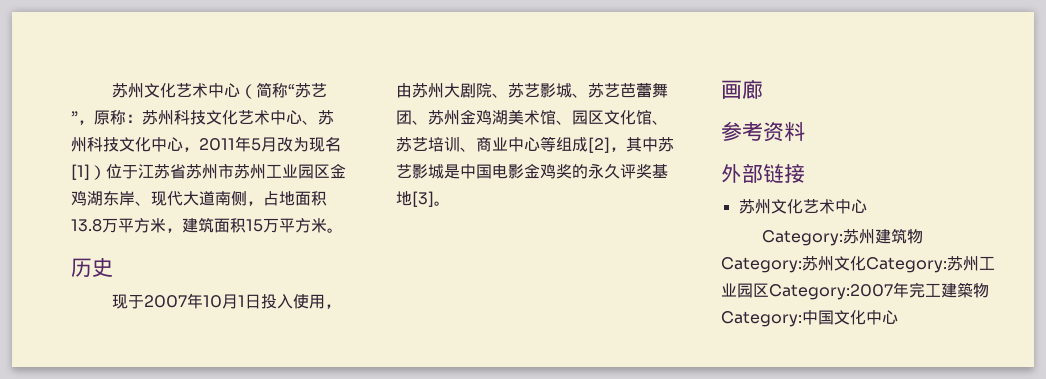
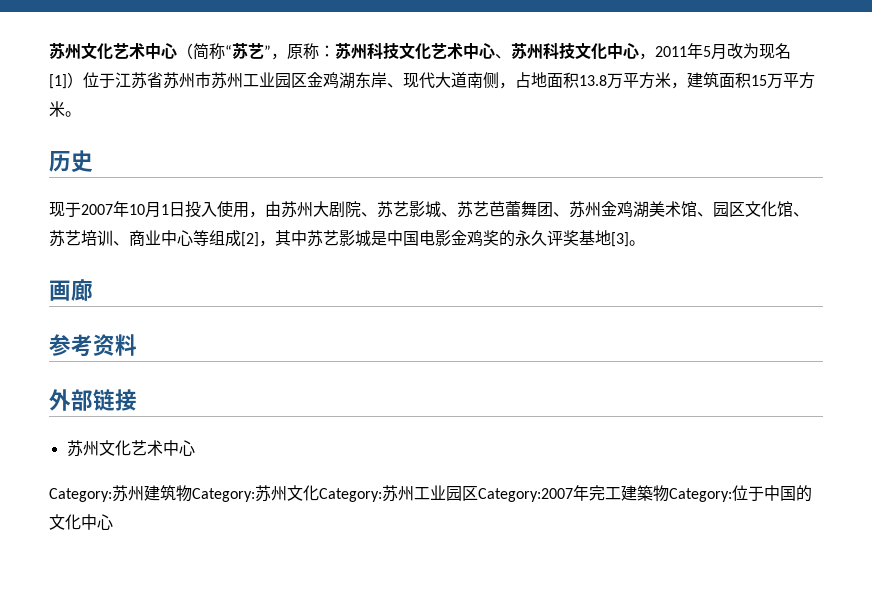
- Category:苏州建筑物Category:苏州文化Category:苏州工业园区Category:2007年完工建築物Category:中国文化中心
+ Category:苏州建筑物Category:苏州文化Category:苏州工业园区Category:2007年完工建築物Category:位于中国的文化中心

